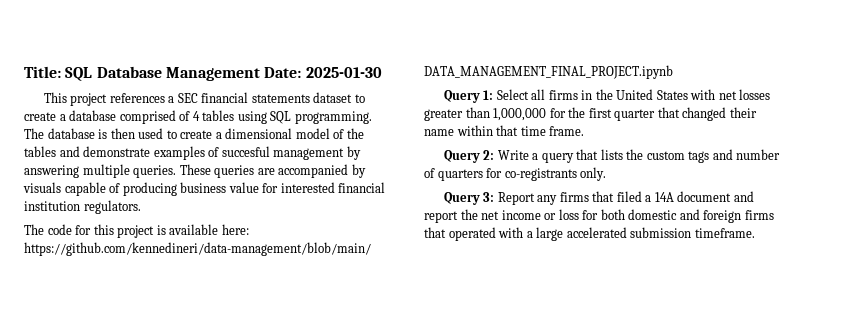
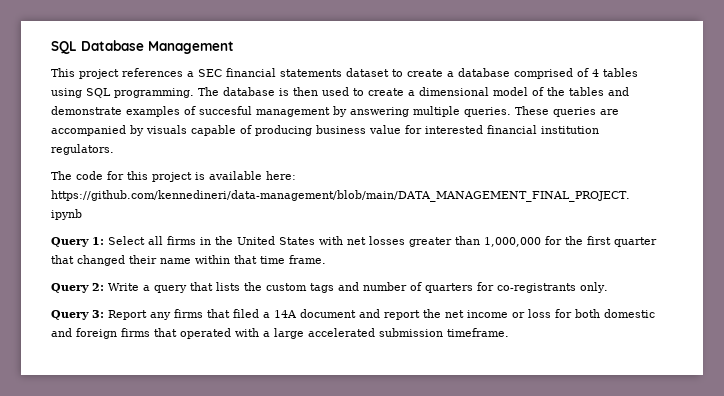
- Title: SQL Database Management Date: 2025-01-30
+ SQL Database Management

